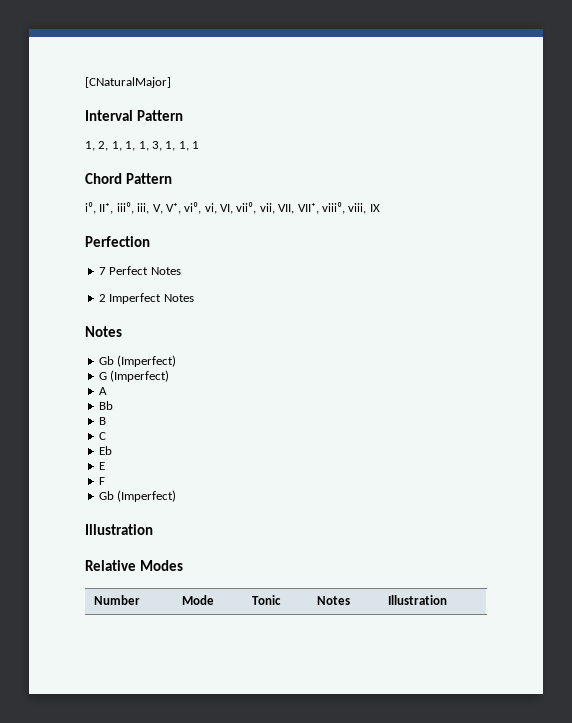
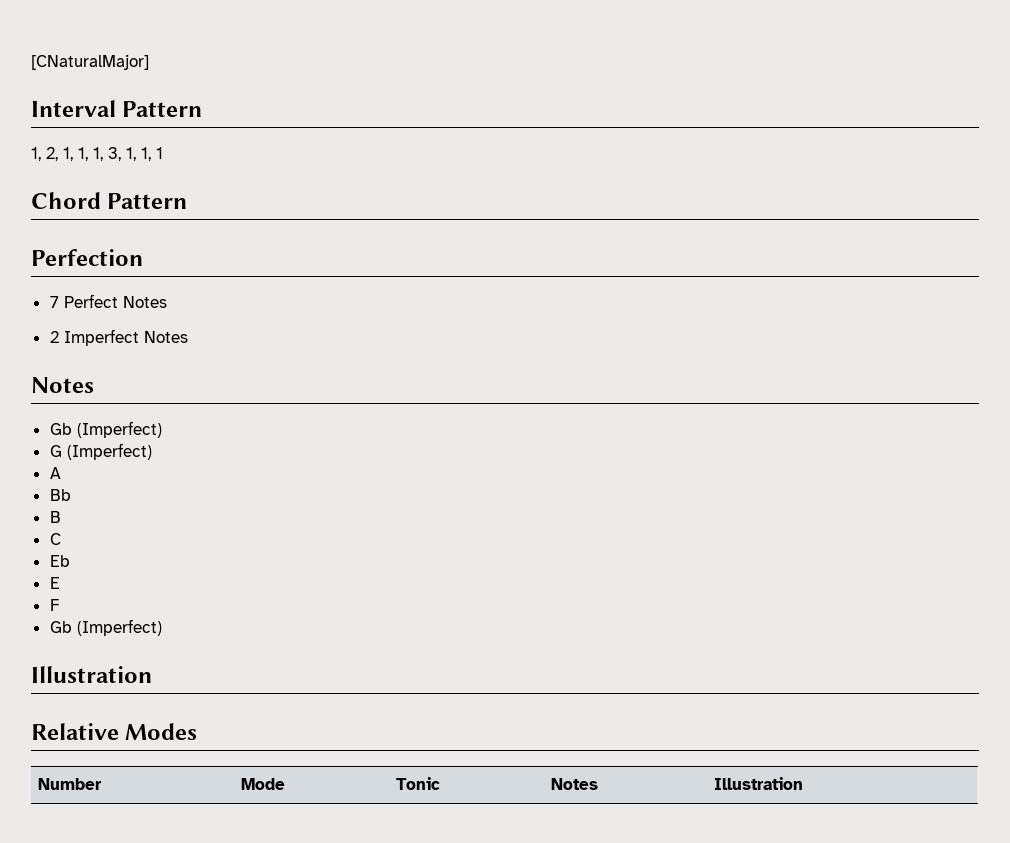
- i⁰, II⁺, iii⁰, iii, V, V⁺, vi⁰, vi, VI, vii⁰, vii, VII, VII⁺, viii⁰, viii, IX

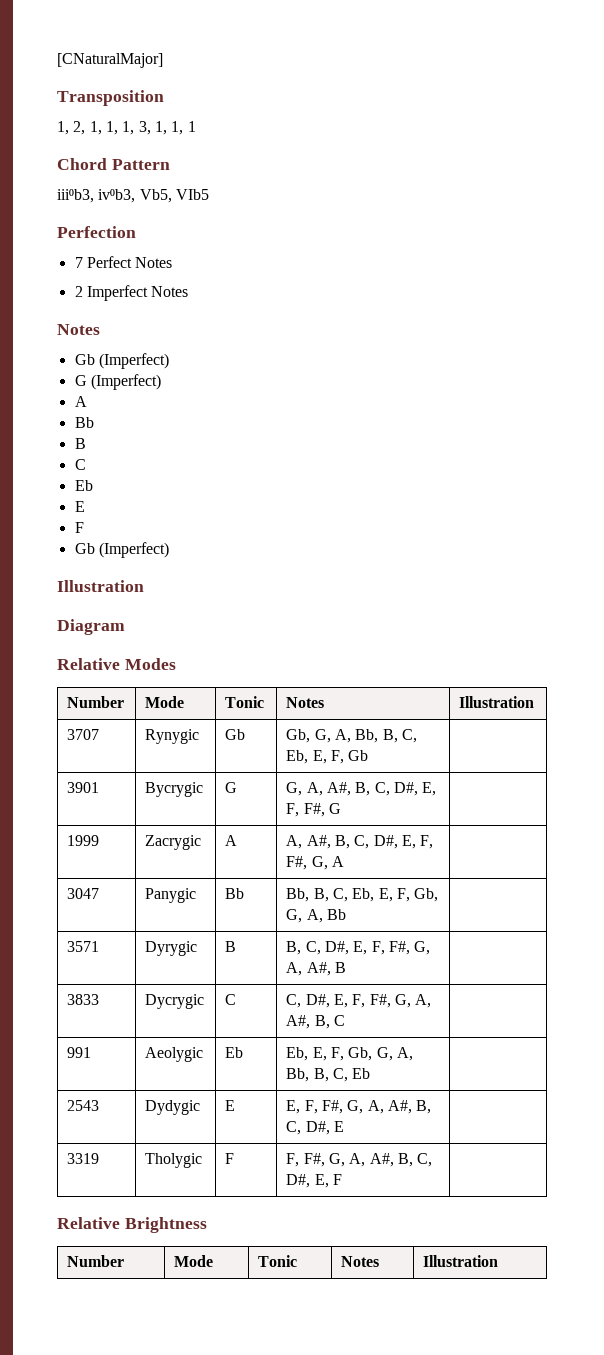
- Interval Pattern
+ Transposition
+ iii⁰b3, iv⁰b3, Vb5, VIb5
+ Diagram
+ 3707 | Rynygic | Gb | Gb, G, A, Bb, B, C, Eb, E, F, Gb |
+ 3901 | Bycrygic | G | G, A, A#, B, C, D#, E, F, F#, G |
+ 1999 | Zacrygic | A | A, A#, B, C, D#, E, F, F#, G, A |
+ 3047 | Panygic | Bb | Bb, B, C, Eb, E, F, Gb, G, A, Bb |
+ 3571 | Dyrygic | B | B, C, D#, E, F, F#, G, A, A#, B |
+ 3833 | Dycrygic | C | C, D#, E, F, F#, G, A, A#, B, C |
+ 991 | Aeolygic | Eb | Eb, E, F, Gb, G, A, Bb, B, C, Eb |
+ 2543 | Dydygic | E | E, F, F#, G, A, A#, B, C, D#, E |
+ 3319 | Tholygic | F | F, F#, G, A, A#, B, C, D#, E, F |
+ Relative Brightness
+ Number | Mode | Tonic | Notes | Illustration

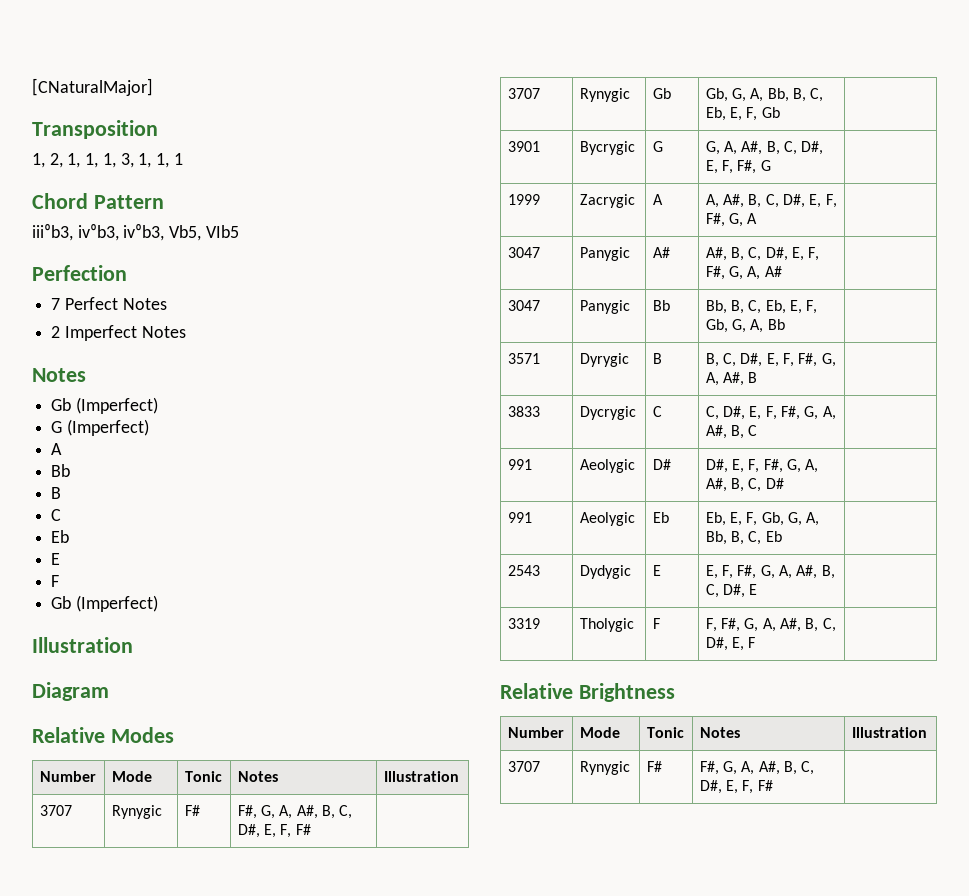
- iii⁰b3, iv⁰b3, Vb5, VIb5
+ iii⁰b3, iv⁰b3, iv⁰b3, Vb5, VIb5
  Relative Modes
  Number | Mode | Tonic | Notes | Illustration
+ 3707 | Rynygic | F# | F#, G, A, A#, B, C, D#, E, F, F# |
+ 3047 | Panygic | A# | A#, B, C, D#, E, F, F#, G, A, A# |
+ 991 | Aeolygic | D# | D#, E, F, F#, G, A, A#, B, C, D# |
  Relative Brightness
  Number | Mode | Tonic | Notes | Illustration
+ 3707 | Rynygic | F# | F#, G, A, A#, B, C, D#, E, F, F# |

